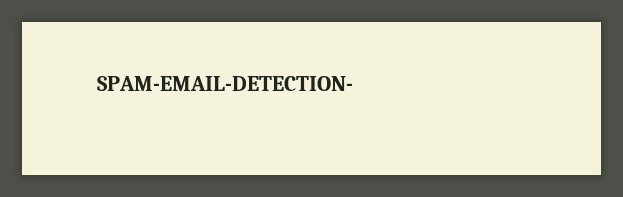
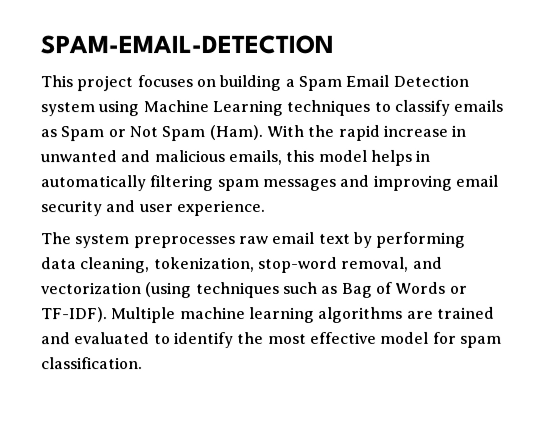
- SPAM-EMAIL-DETECTION-
+ SPAM-EMAIL-DETECTION
+ This project focuses on building a Spam Email Detection system using Machine Learning techniques to classify emails as Spam or Not Spam (Ham). With the rapid increase in unwanted and malicious emails, this model helps in automatically filtering spam messages and improving email security and user experience.
+ The system preprocesses raw email text by performing data cleaning, tokenization, stop-word removal, and vectorization (using techniques such as Bag of Words or TF-IDF). Multiple machine learning algorithms are trained and evaluated to identify the most effective model for spam classification.

